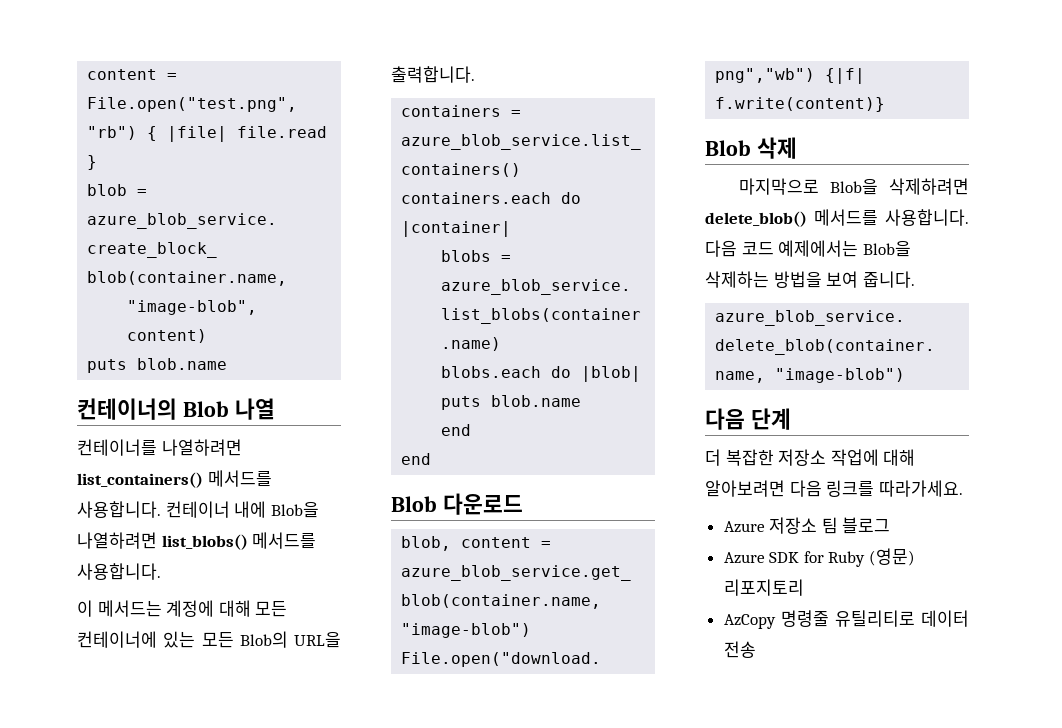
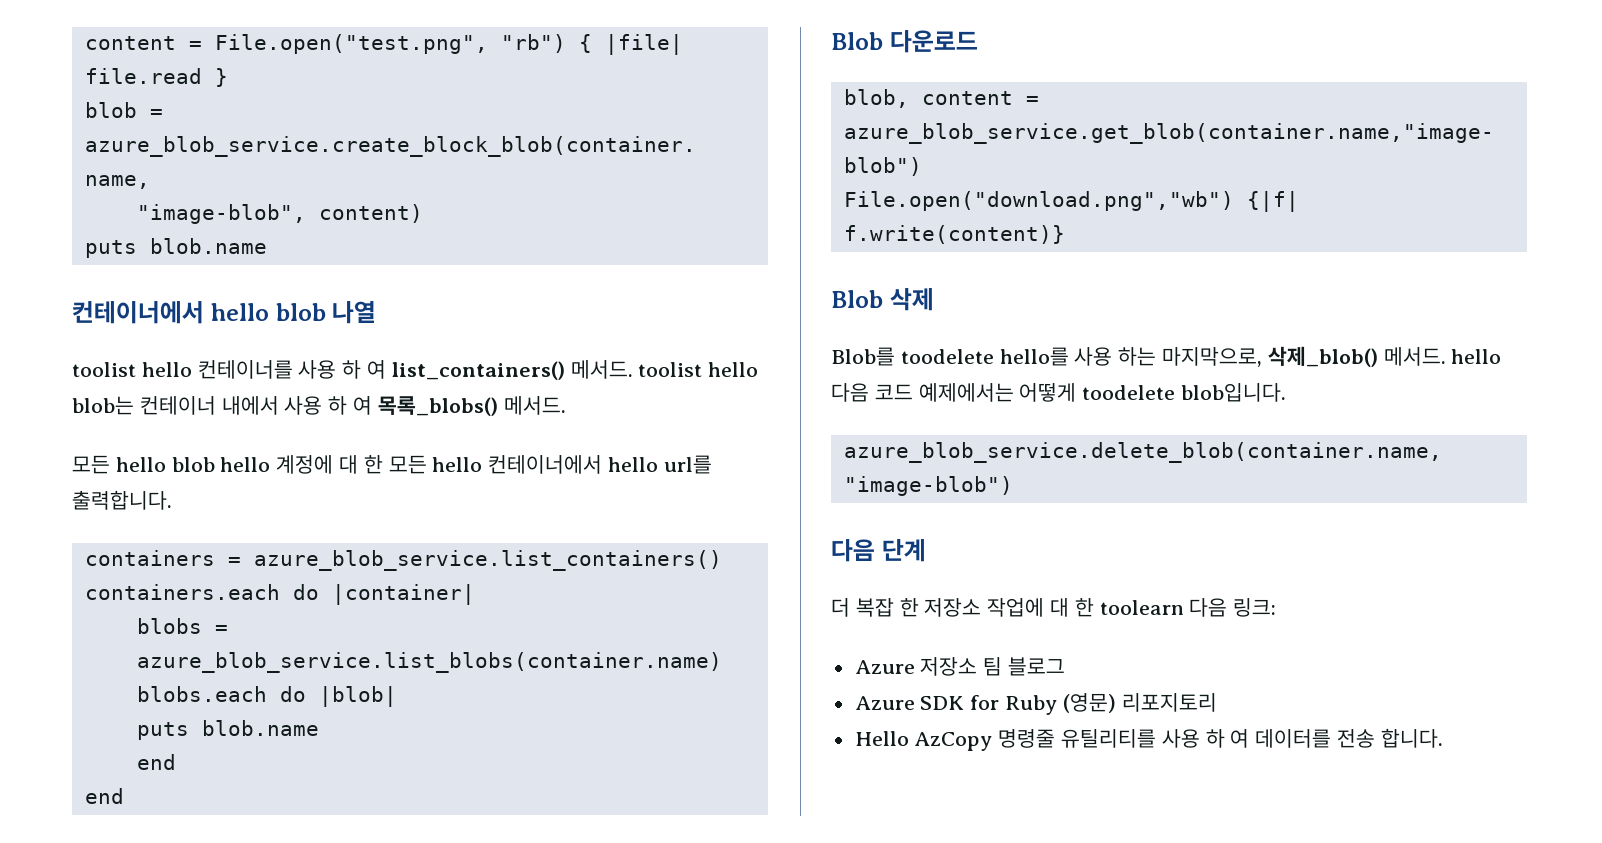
- 컨테이너의 Blob 나열
- 컨테이너를 나열하려면 list_containers() 메서드를 사용합니다. 컨테이너 내에 Blob을 나열하려면 list_blobs() 메서드를 사용합니다.
- 이 메서드는 계정에 대해 모든 컨테이너에 있는 모든 Blob의 URL을 출력합니다.
+ 컨테이너에서 hello blob 나열
+ toolist hello 컨테이너를 사용 하 여 list_containers() 메서드. toolist hello blob는 컨테이너 내에서 사용 하 여 목록_blobs() 메서드.
+ 모든 hello blob hello 계정에 대 한 모든 hello 컨테이너에서 hello url를 출력합니다.
- 마지막으로 Blob을 삭제하려면 delete_blob() 메서드를 사용합니다. 다음 코드 예제에서는 Blob을 삭제하는 방법을 보여 줍니다.
+ Blob를 toodelete hello를 사용 하는 마지막으로, 삭제_blob() 메서드. hello 다음 코드 예제에서는 어떻게 toodelete blob입니다.
- 더 복잡한 저장소 작업에 대해 알아보려면 다음 링크를 따라가세요.
+ 더 복잡 한 저장소 작업에 대 한 toolearn 다음 링크:
- AzCopy 명령줄 유틸리티로 데이터 전송
+ Hello AzCopy 명령줄 유틸리티를 사용 하 여 데이터를 전송 합니다.

